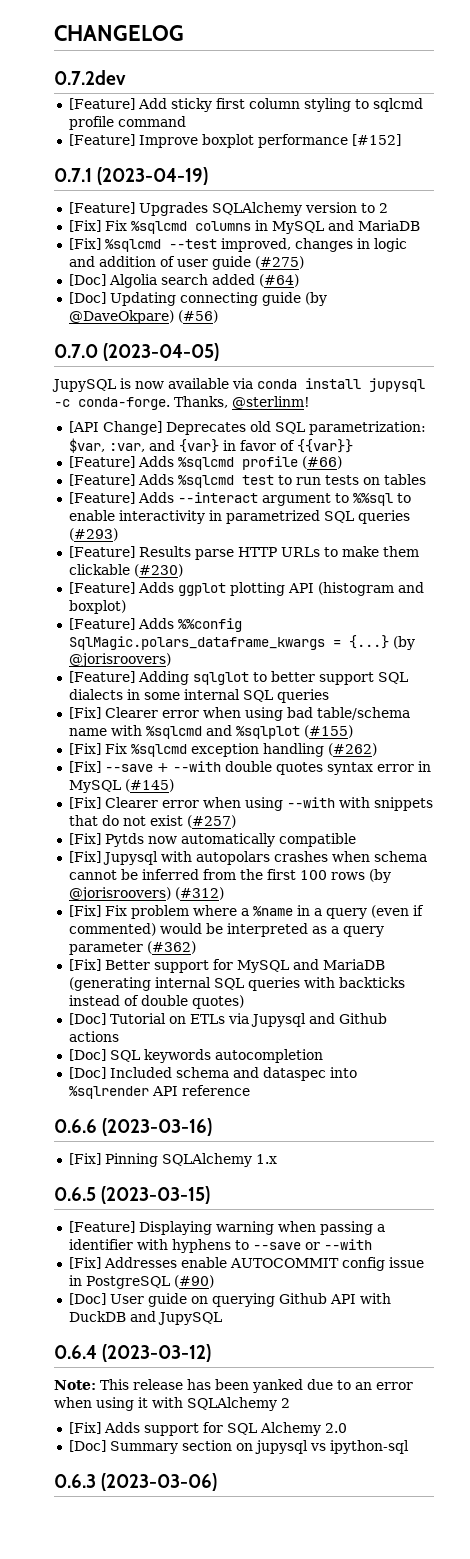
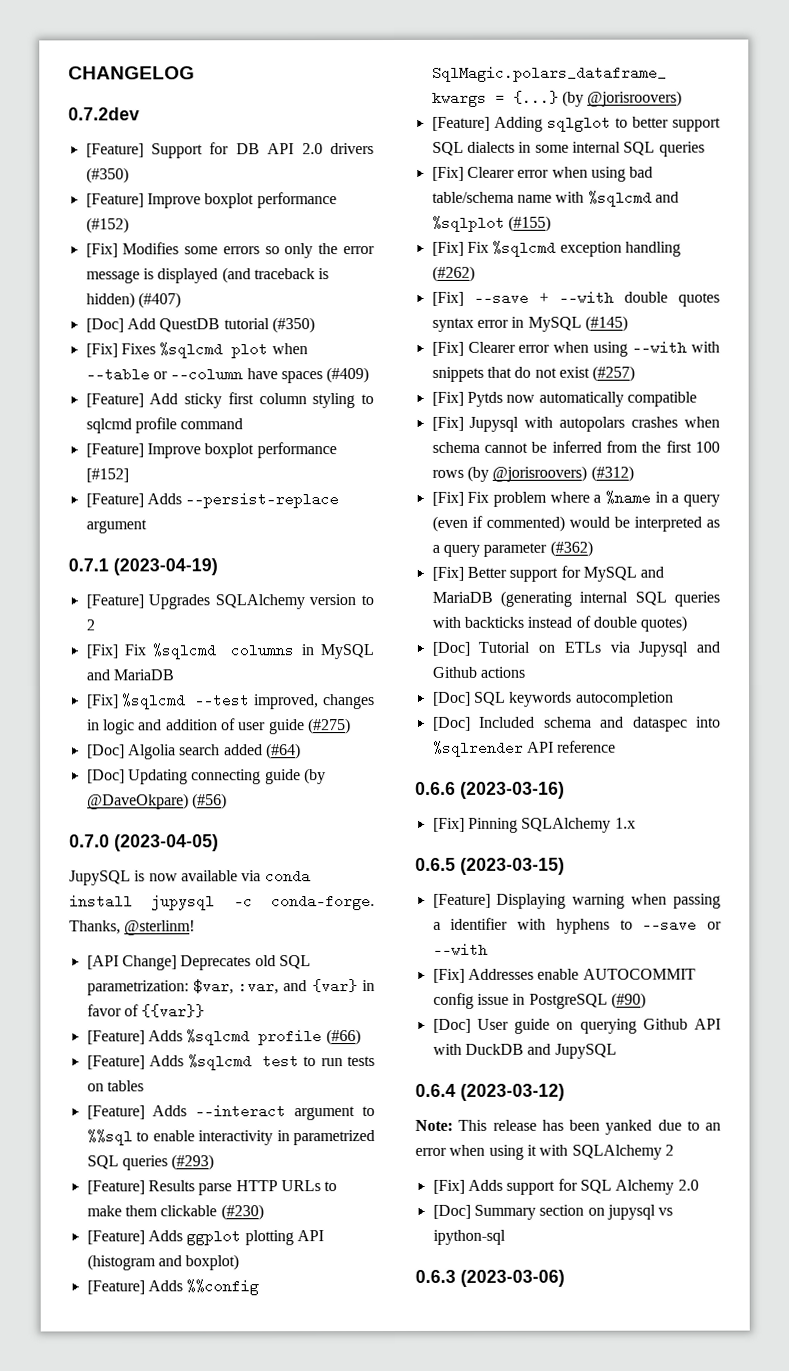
+ [Feature] Support for DB API 2.0 drivers (#350)
+ [Feature] Improve boxplot performance (#152)
+ [Fix] Modifies some errors so only the error message is displayed (and traceback is hidden) (#407)
+ [Doc] Add QuestDB tutorial (#350)
+ [Fix] Fixes %sqlcmd plot when --table or --column have spaces (#409)
+ [Feature] Adds --persist-replace argument

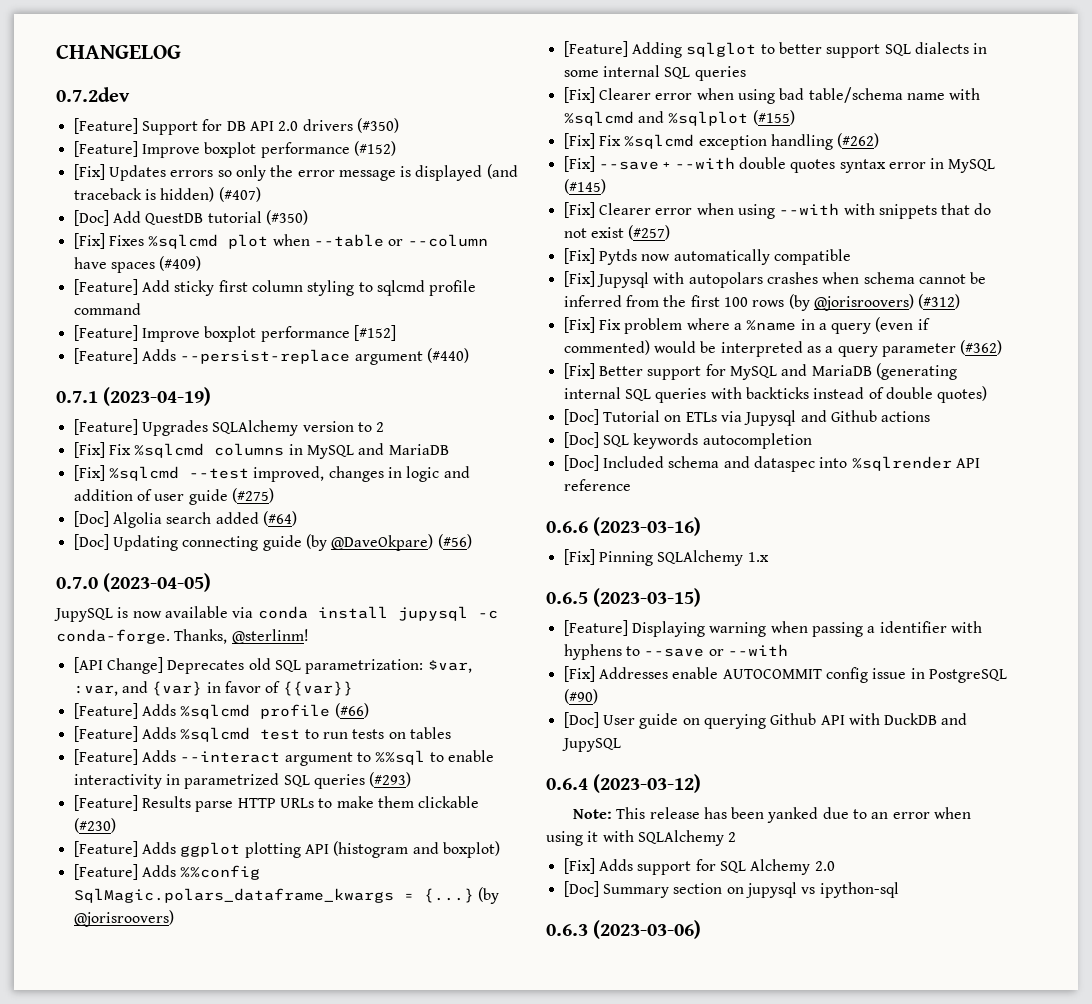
- [Fix] Modifies some errors so only the error message is displayed (and traceback is hidden) (#407)
+ [Fix] Updates errors so only the error message is displayed (and traceback is hidden) (#407)
- [Feature] Adds --persist-replace argument
+ [Feature] Adds --persist-replace argument (#440)

